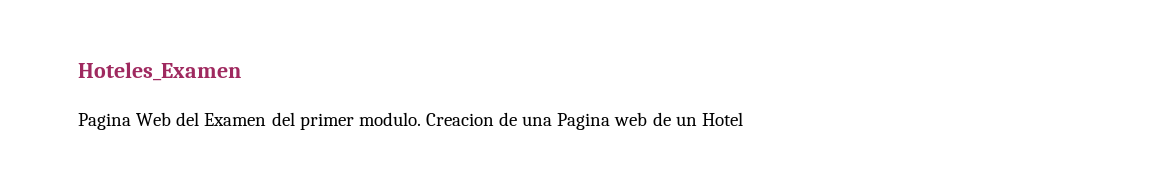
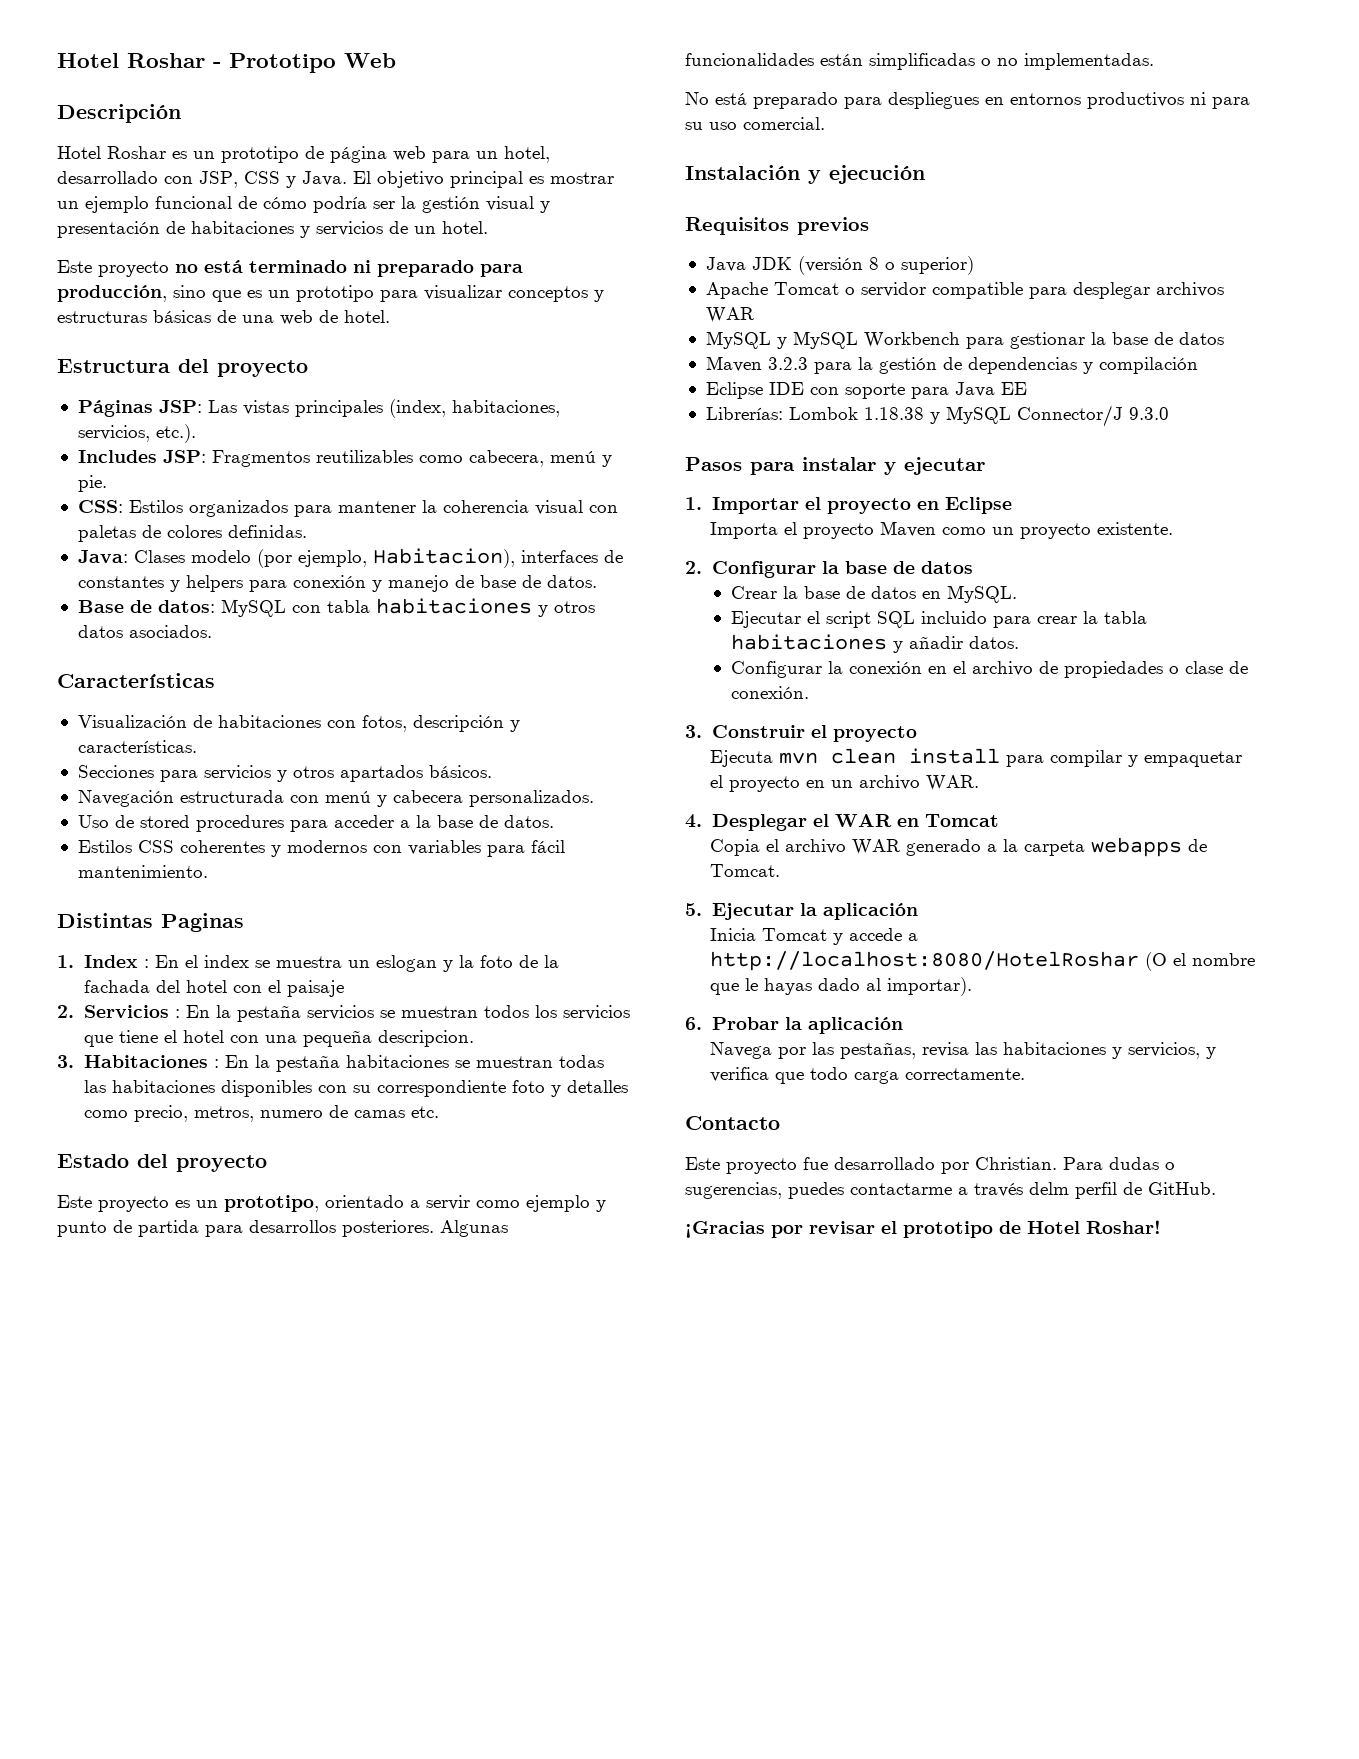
- Hoteles_Examen
- Pagina Web del Examen del primer modulo. Creacion de una Pagina web de un Hotel
+ Hotel Roshar - Prototipo Web
+ Descripción
+ Hotel Roshar es un prototipo de página web para un hotel, desarrollado con JSP, CSS y Java. El objetivo principal es mostrar un ejemplo funcional de cómo podría ser la gestión visual y presentación de habitaciones y servicios de un hotel.
+ Este proyecto no está terminado ni preparado para producción, sino que es un prototipo para visualizar conceptos y estructuras básicas de una web de hotel.
+ Estructura del proyecto
+ Páginas JSP: Las vistas principales (index, habitaciones, servicios, etc.).
+ Includes JSP: Fragmentos reutilizables como cabecera, menú y pie.
+ CSS: Estilos organizados para mantener la coherencia visual con paletas de colores definidas.
+ Java: Clases modelo (por ejemplo, Habitacion), interfaces de constantes y helpers para conexión y manejo de base de datos.
+ Base de datos: MySQL con tabla habitaciones y otros datos asociados.
+ Características
+ Visualización de habitaciones con fotos, descripción y características.
+ Secciones para servicios y otros apartados básicos.
+ Navegación estructurada con menú y cabecera personalizados.
+ Uso de stored procedures para acceder a la base de datos.
+ Estilos CSS coherentes y modernos con variables para fácil mantenimiento.
+ Distintas Paginas
+ 1. Index : En el index se muestra un eslogan y la foto de la fachada del hotel con el paisaje
+ 2. Servicios : En la pestaña servicios se muestran todos los servicios que tiene el hotel con una pequeña descripcion.
+ 3. Habitaciones : En la pestaña habitaciones se muestran todas las habitaciones disponibles con su correspondiente foto y detalles como precio, metros, numero de camas etc.
+ Estado del proyecto
+ Este proyecto es un prototipo, orientado a servir como ejemplo y punto de partida para desarrollos posteriores. Algunas funcionalidades están simplificadas o no implementadas.
+ No está preparado para despliegues en entornos productivos ni para su uso comercial.
+ Instalación y ejecución
+ Requisitos previos
+ Java JDK (versión 8 o superior)
+ Apache Tomcat o servidor compatible para desplegar archivos WAR
+ MySQL y MySQL Workbench para gestionar la base de datos
+ Maven 3.2.3 para la gestión de dependencias y compilación
+ Eclipse IDE con soporte para Java EE
+ Librerías: Lombok 1.18.38 y MySQL Connector/J 9.3.0
+ Pasos para instalar y ejecutar
+ 1. Importar el proyecto en Eclipse
+ Importa el proyecto Maven como un proyecto existente.
+ 2. Configurar la base de datos
+ Crear la base de datos en MySQL.
+ Ejecutar el script SQL incluido para crear la tabla habitaciones y añadir datos.
+ Configurar la conexión en el archivo de propiedades o clase de conexión.
+ 3. Construir el proyecto
+ Ejecuta mvn clean install para compilar y empaquetar el proyecto en un archivo WAR.
+ 4. Desplegar el WAR en Tomcat
+ Copia el archivo WAR generado a la carpeta webapps de Tomcat.
+ 5. Ejecutar la aplicación
+ Inicia Tomcat y accede a http://localhost:8080/HotelRoshar (O el nombre que le hayas dado al importar).
+ 6. Probar la aplicación
+ Navega por las pestañas, revisa las habitaciones y servicios, y verifica que todo carga correctamente.
+ Contacto
+ Este proyecto fue desarrollado por Christian. Para dudas o sugerencias, puedes contactarme a través delm perfil de GitHub.
+ ¡Gracias por revisar el prototipo de Hotel Roshar!

